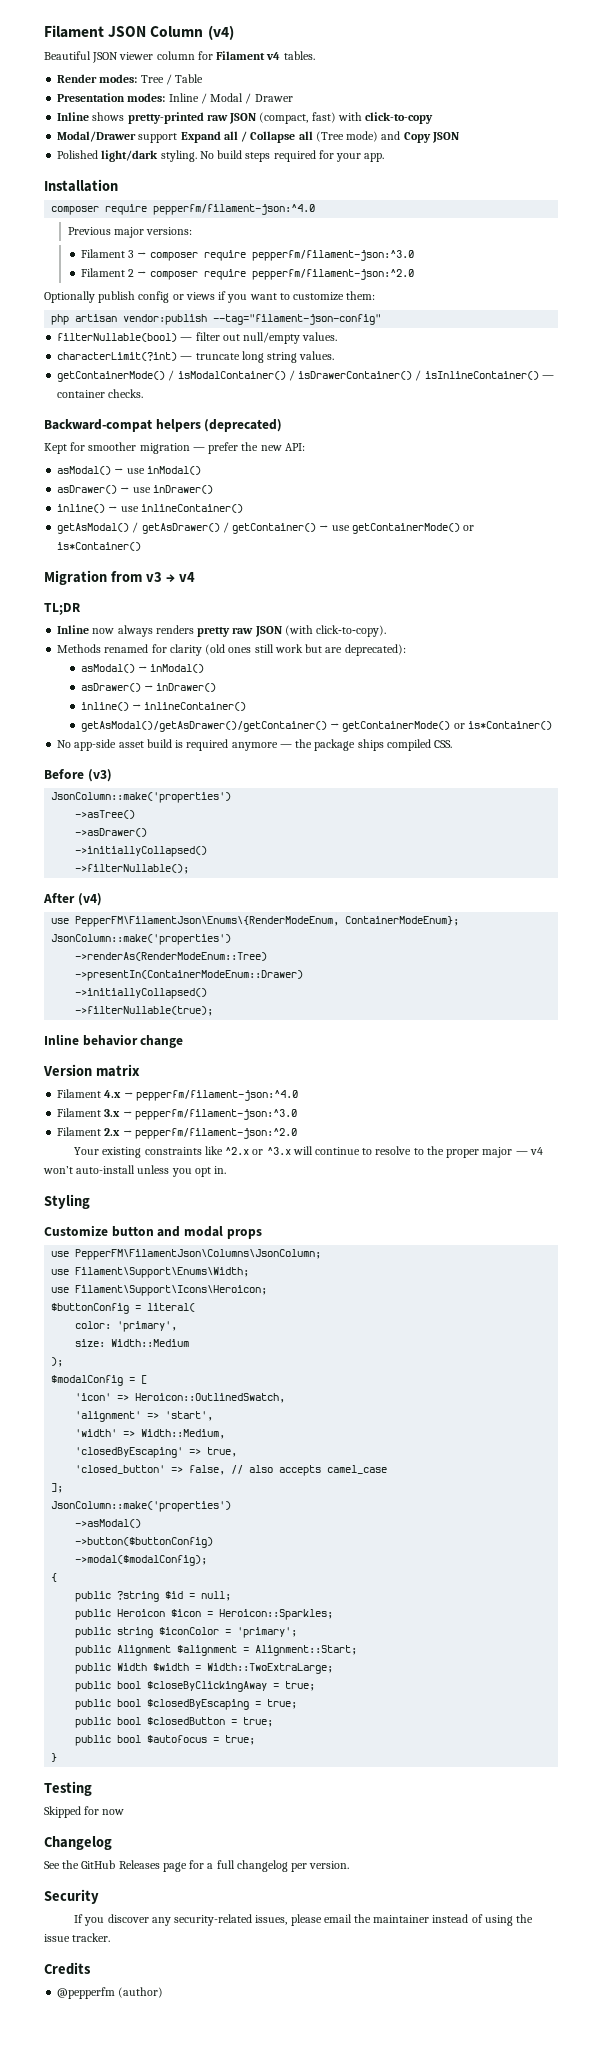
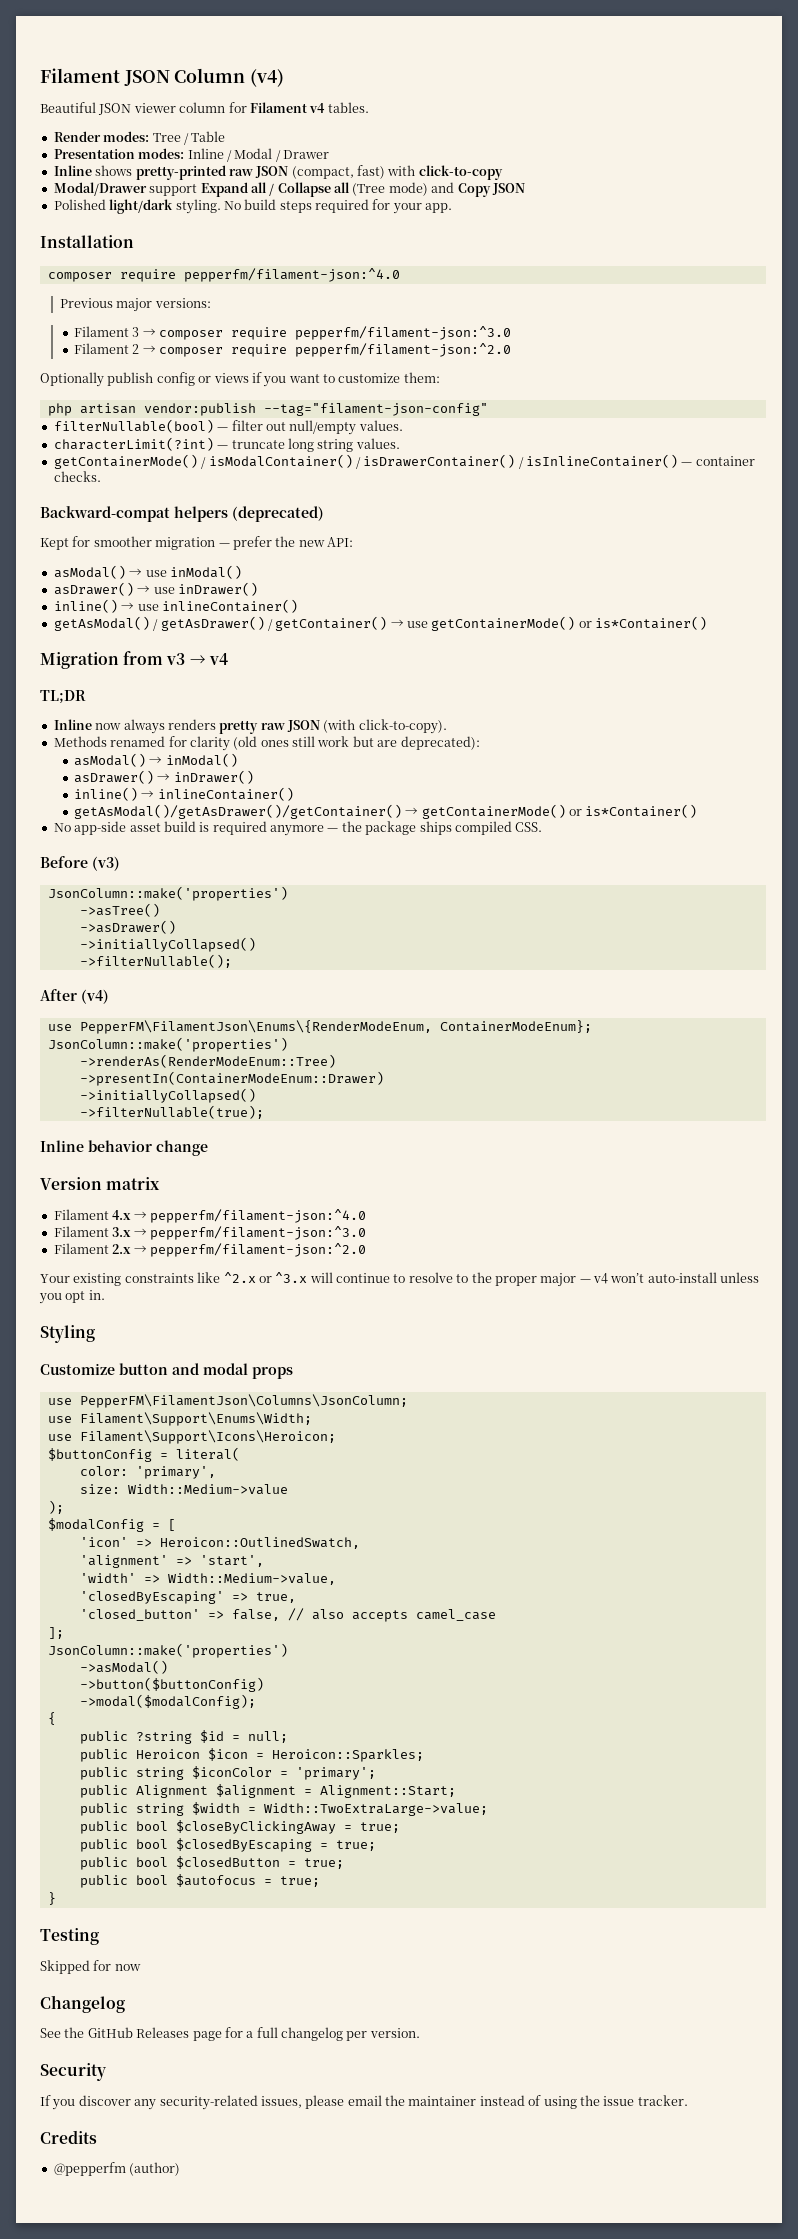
- size: Width::Medium
+ size: Width::Medium->value
- 'width' => Width::Medium,
+ 'width' => Width::Medium->value,
- public Width $width = Width::TwoExtraLarge;
+ public string $width = Width::TwoExtraLarge->value;

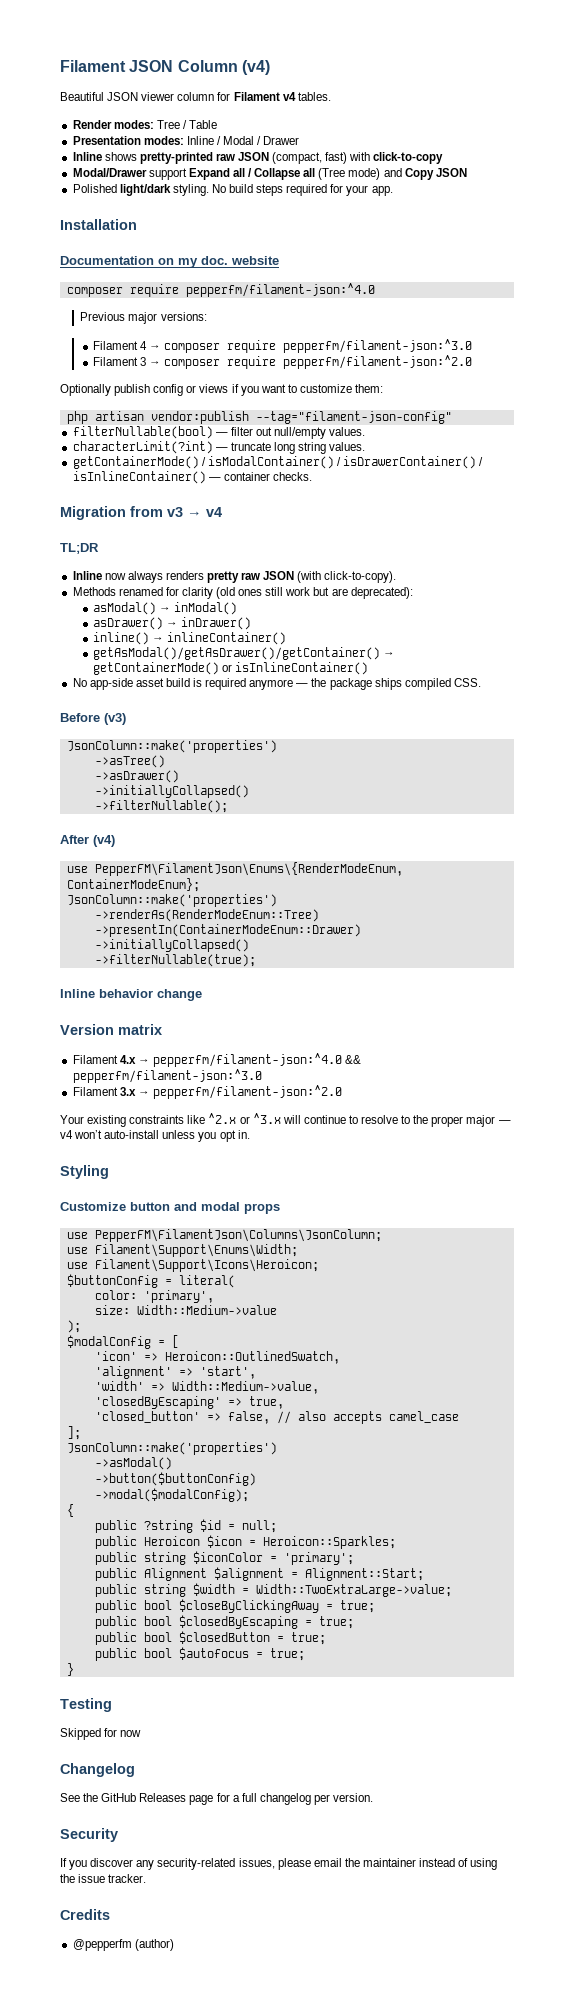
+ Documentation on my doc. website
- Filament 3 → composer require pepperfm/filament-json:^3.0
+ Filament 4 → composer require pepperfm/filament-json:^3.0
- Filament 2 → composer require pepperfm/filament-json:^2.0
+ Filament 3 → composer require pepperfm/filament-json:^2.0
- Backward-compat helpers (deprecated)
- Kept for smoother migration — prefer the new API:
- asModal() → use inModal()
- asDrawer() → use inDrawer()
- inline() → use inlineContainer()
- getAsModal() / getAsDrawer() / getContainer() → use getContainerMode() or is*Container()
- getAsModal()/getAsDrawer()/getContainer() → getContainerMode() or is*Container()
+ getAsModal()/getAsDrawer()/getContainer() → getContainerMode() or isInlineContainer()
- Filament 4.x → pepperfm/filament-json:^4.0
+ Filament 4.x → pepperfm/filament-json:^4.0 && pepperfm/filament-json:^3.0
- Filament 3.x → pepperfm/filament-json:^3.0
- Filament 2.x → pepperfm/filament-json:^2.0
+ Filament 3.x → pepperfm/filament-json:^2.0

